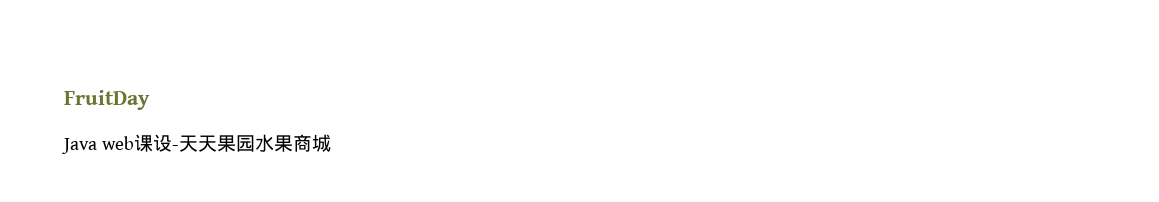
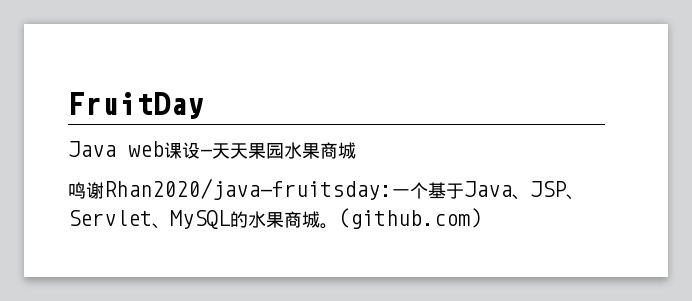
+ 鸣谢Rhan2020/java-fruitsday:一个基于Java、JSP、Servlet、MySQL的水果商城。(github.com)

